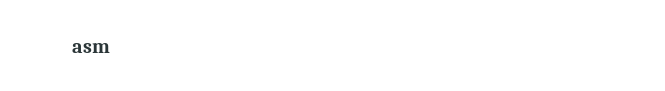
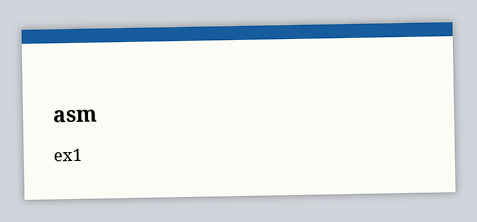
+ ex1

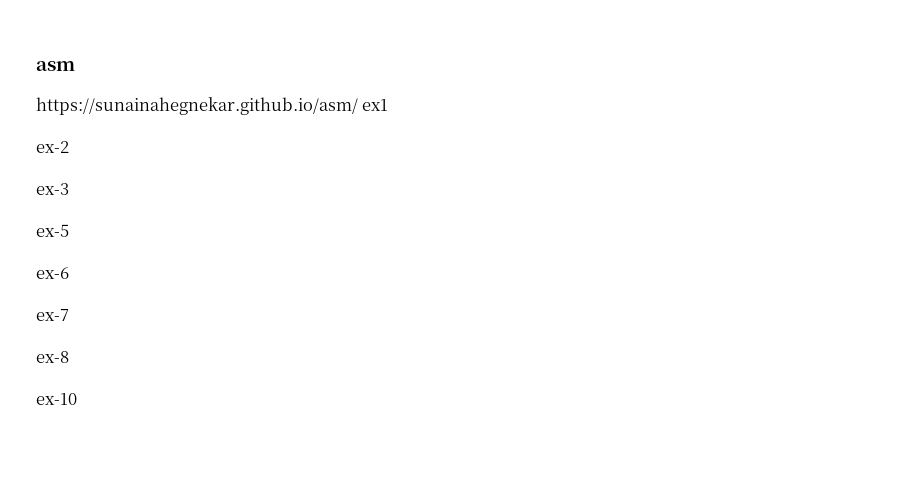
- ex1
+ https://sunainahegnekar.github.io/asm/ ex1
+ ex-2
+ ex-3
+ ex-5
+ ex-6
+ ex-7
+ ex-8
+ ex-10

